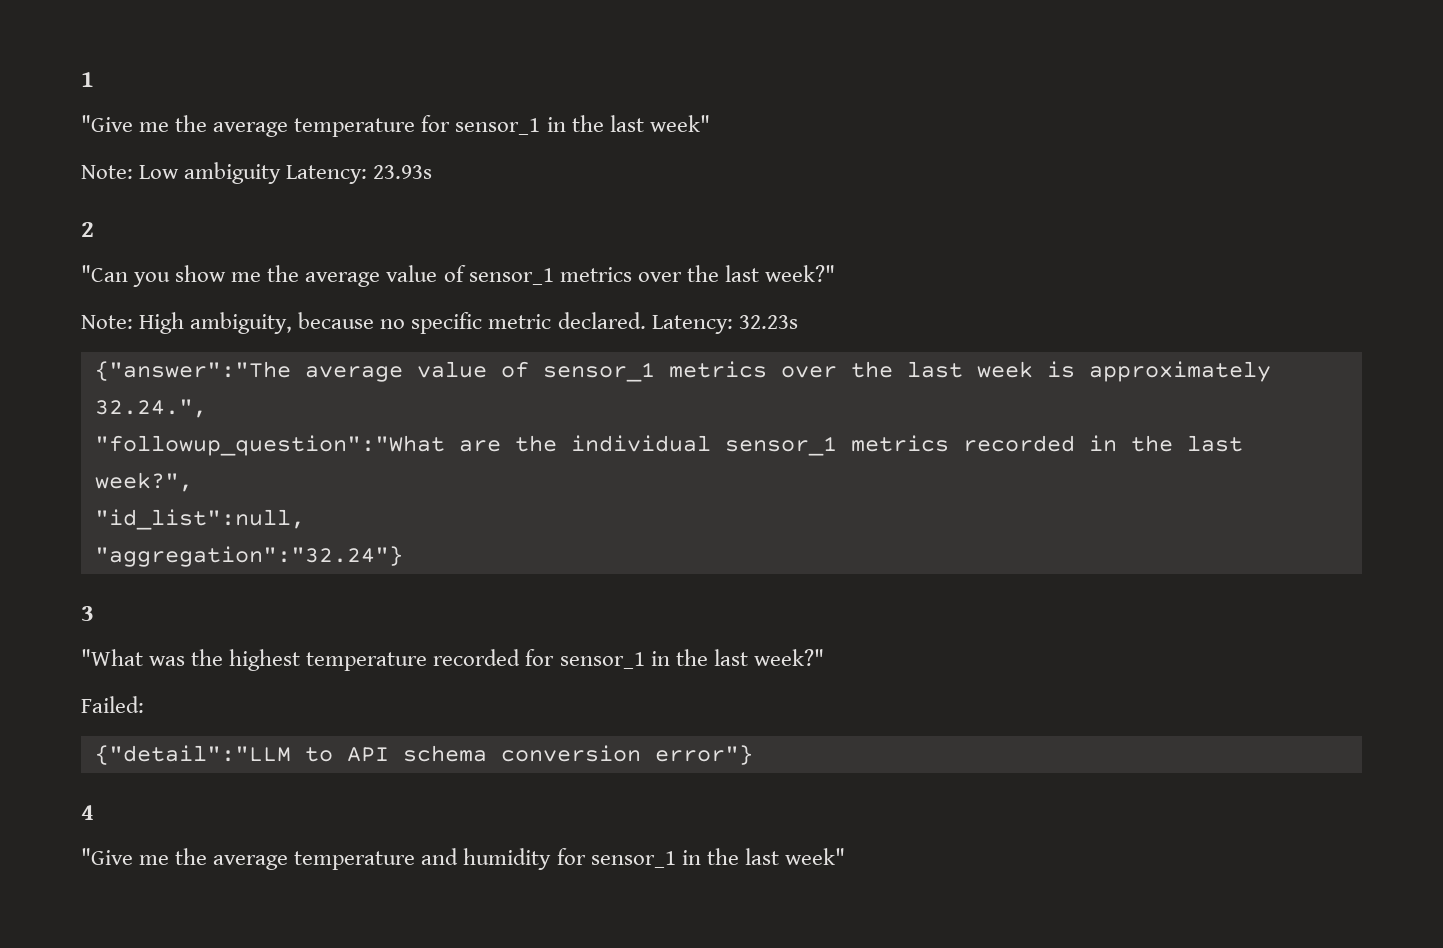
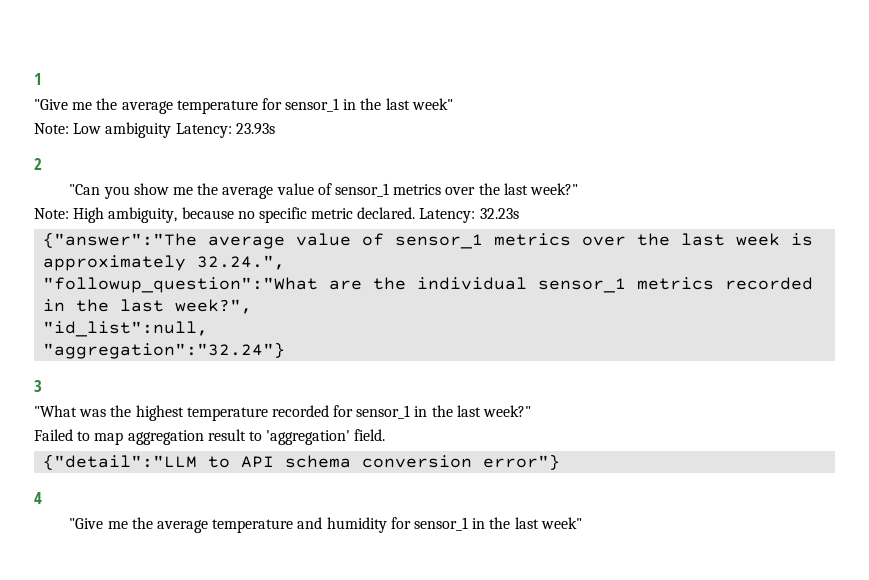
- Failed:
+ Failed to map aggregation result to 'aggregation' field.

